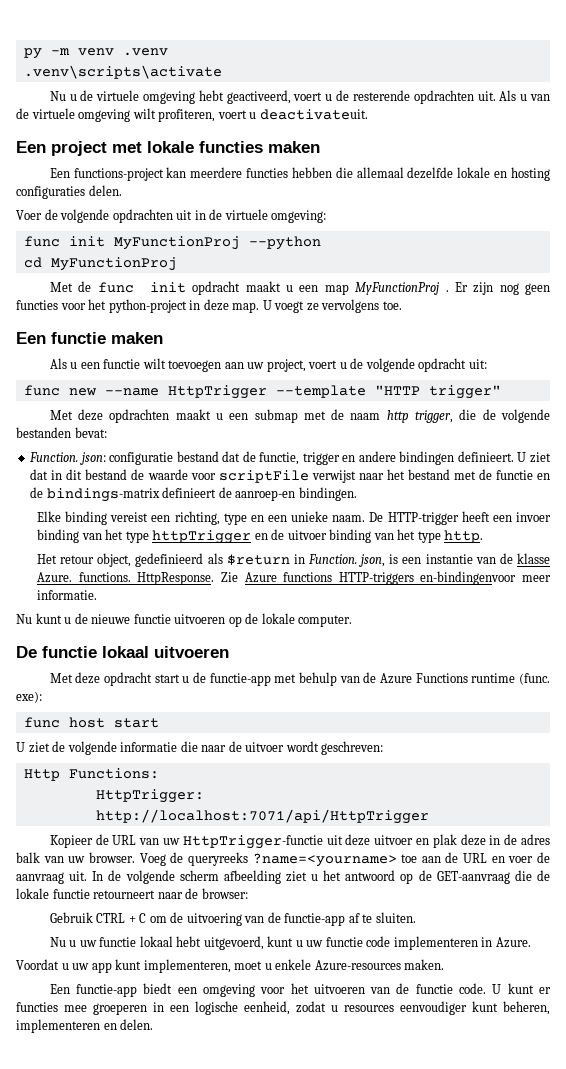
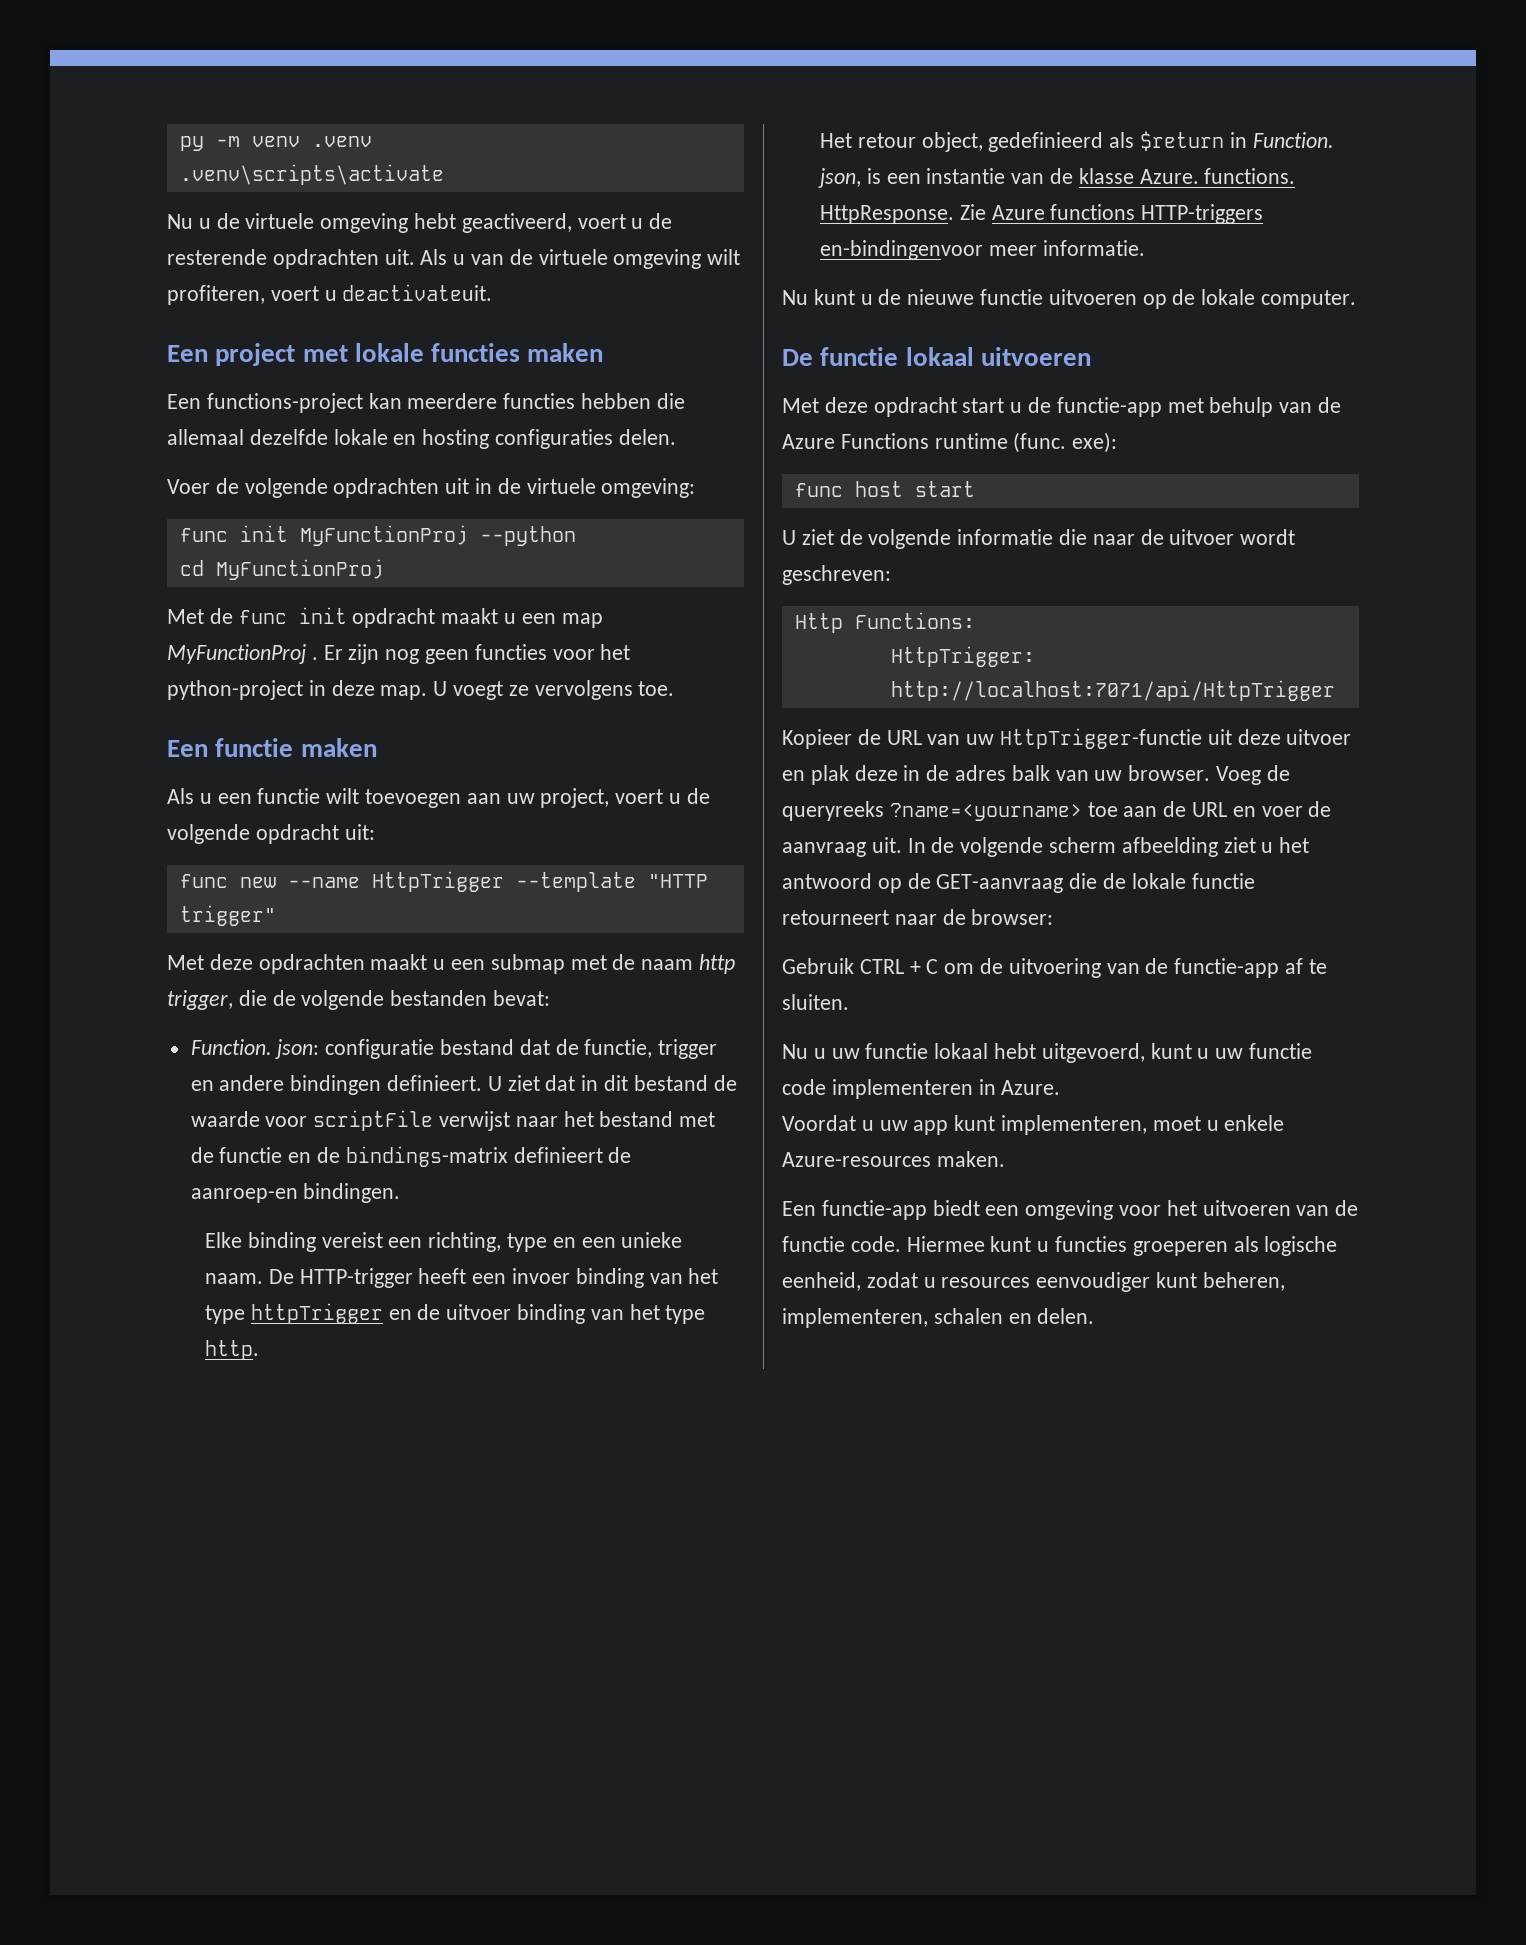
- U kunt er functies mee groeperen in een logische eenheid, zodat u resources eenvoudiger kunt beheren, implementeren en delen.
+ Hiermee kunt u functies groeperen als logische eenheid, zodat u resources eenvoudiger kunt beheren, implementeren, schalen en delen.

